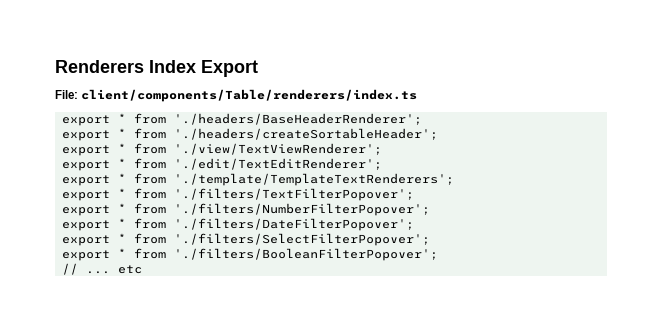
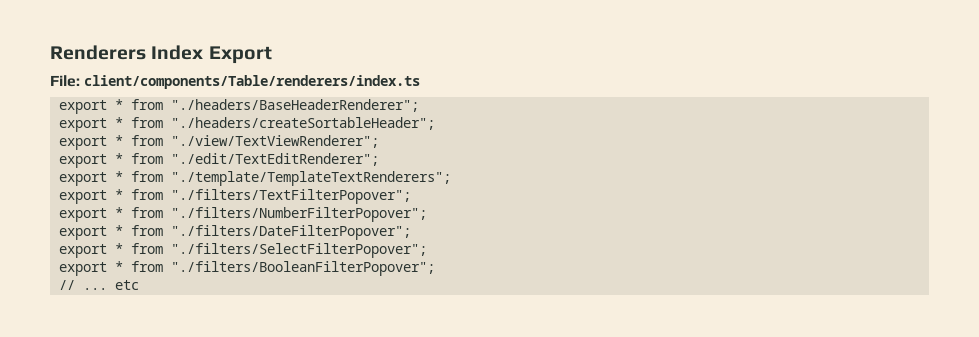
- export * from './headers/BaseHeaderRenderer';
- export * from './headers/createSortableHeader';
- export * from './view/TextViewRenderer';
- export * from './edit/TextEditRenderer';
- export * from './template/TemplateTextRenderers';
- export * from './filters/TextFilterPopover';
- export * from './filters/NumberFilterPopover';
- export * from './filters/DateFilterPopover';
- export * from './filters/SelectFilterPopover';
- export * from './filters/BooleanFilterPopover';
+ export * from "./headers/BaseHeaderRenderer";
+ export * from "./headers/createSortableHeader";
+ export * from "./view/TextViewRenderer";
+ export * from "./edit/TextEditRenderer";
+ export * from "./template/TemplateTextRenderers";
+ export * from "./filters/TextFilterPopover";
+ export * from "./filters/NumberFilterPopover";
+ export * from "./filters/DateFilterPopover";
+ export * from "./filters/SelectFilterPopover";
+ export * from "./filters/BooleanFilterPopover";

